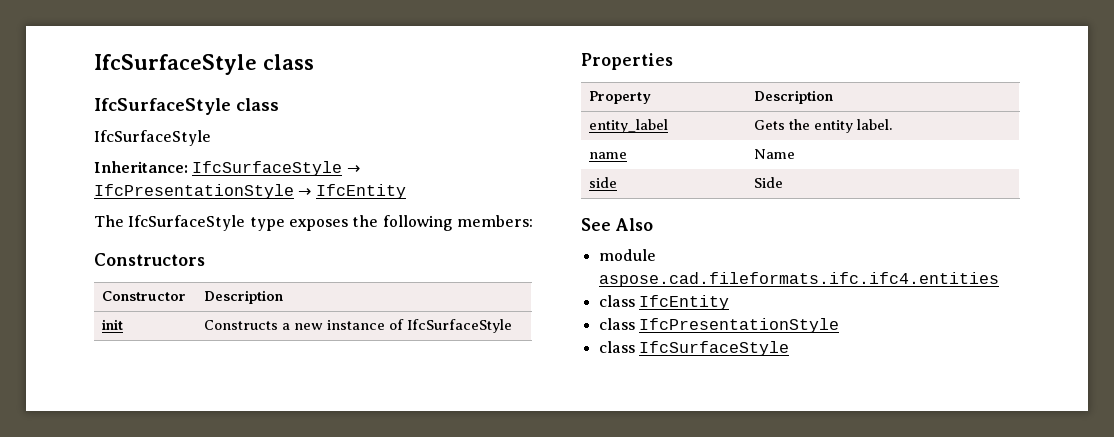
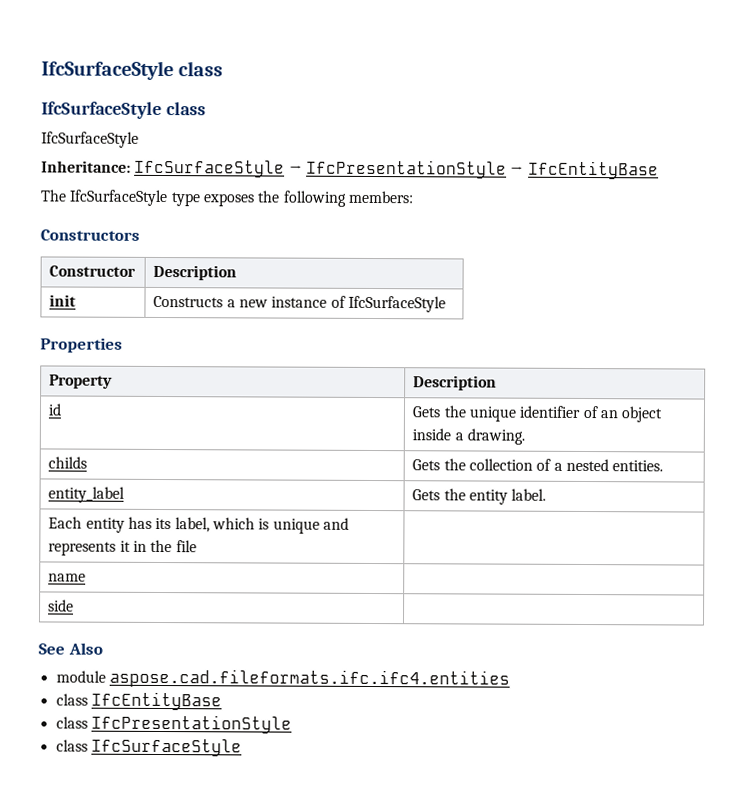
- Inheritance: IfcSurfaceStyle → IfcPresentationStyle → IfcEntity
+ Inheritance: IfcSurfaceStyle → IfcPresentationStyle → IfcEntityBase
+ id | Gets the unique identifier of an object inside a drawing.
+ childs | Gets the collection of a nested entities.
+ Each entity has its label, which is unique and represents it in the file |
- name | Name
+ name |
- side | Side
+ side |
- class IfcEntity
+ class IfcEntityBase

